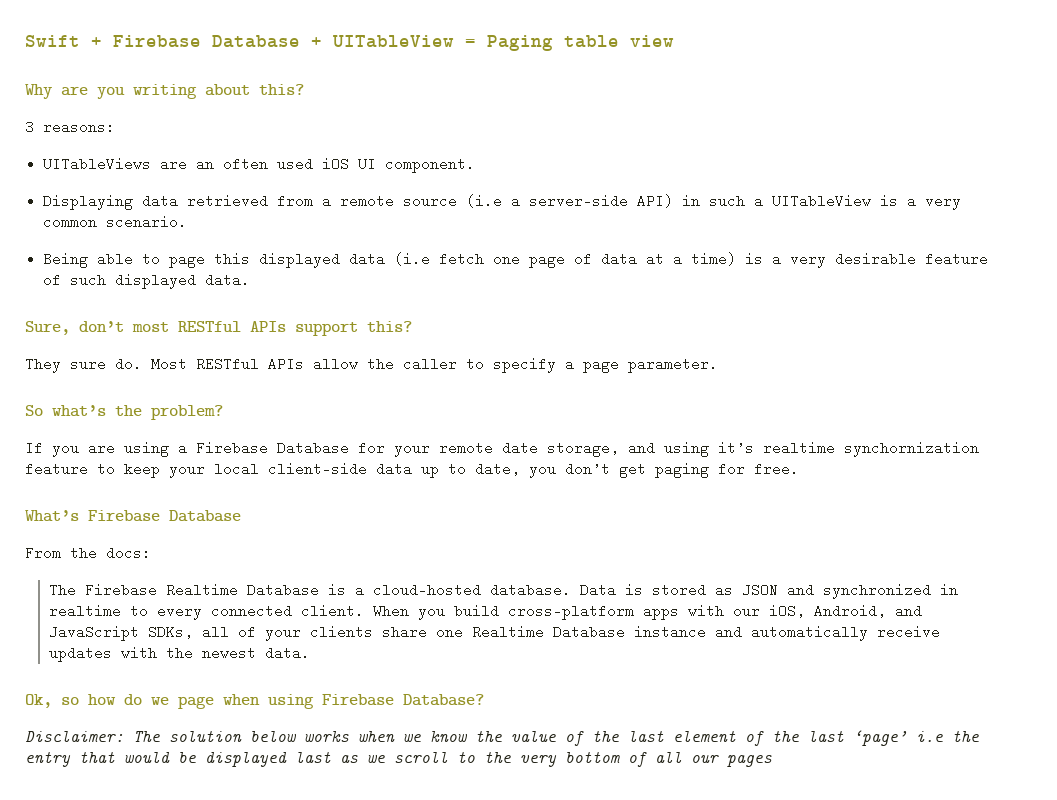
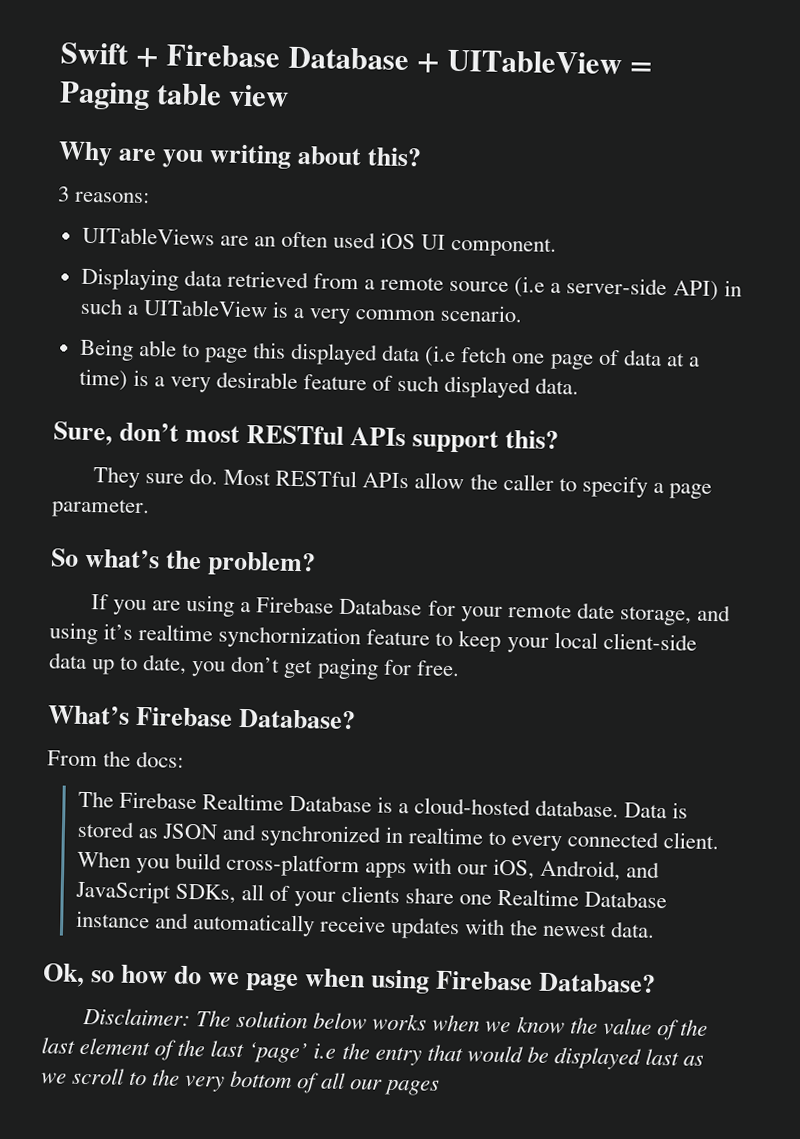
- What’s Firebase Database
+ What’s Firebase Database?

